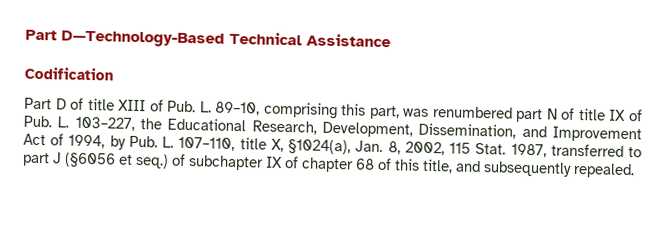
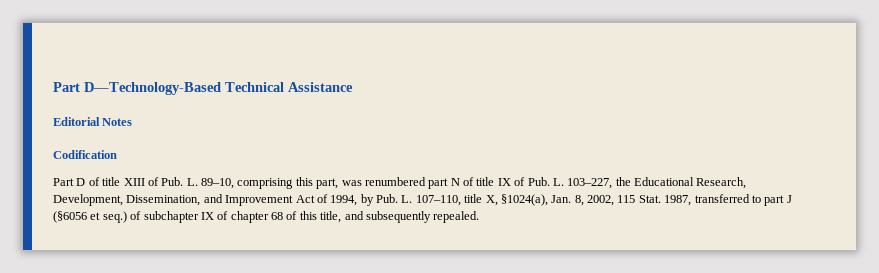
+ Editorial Notes

